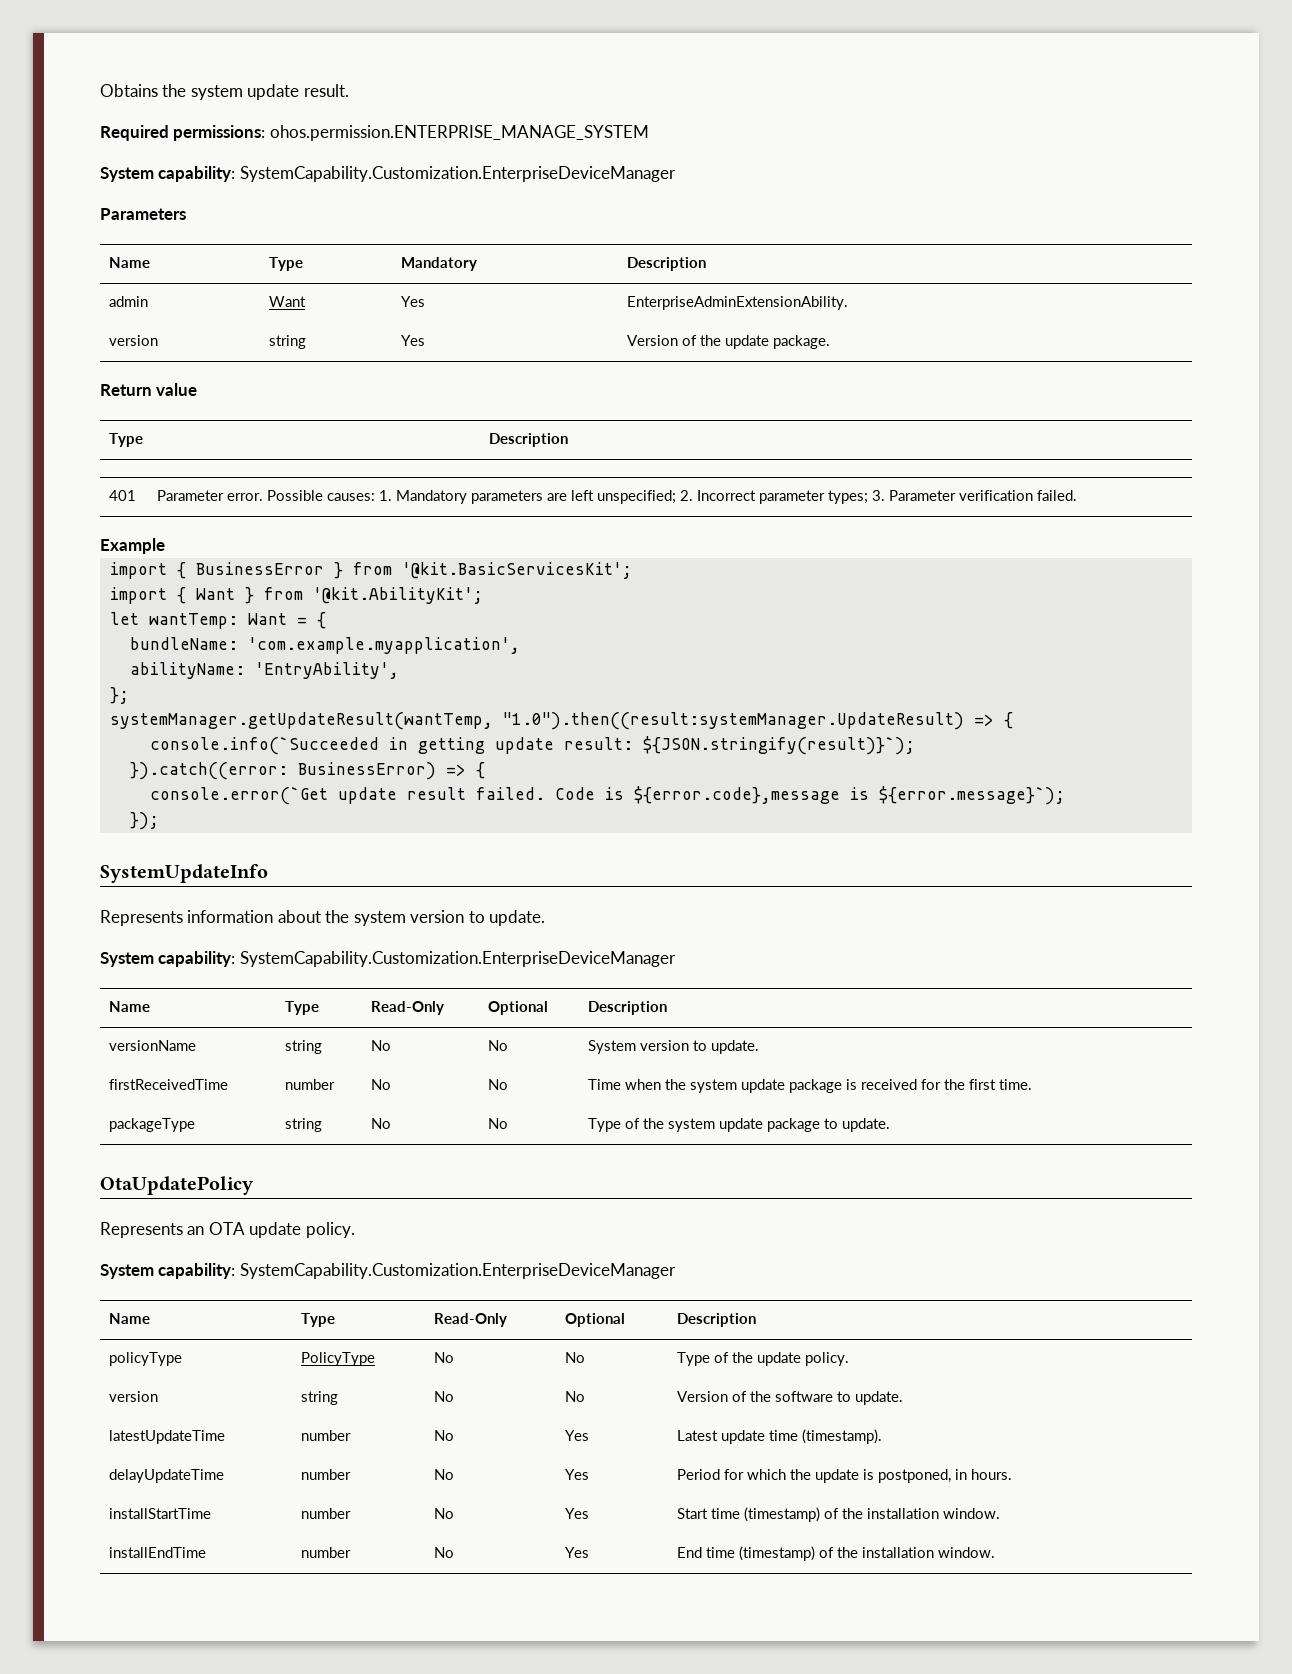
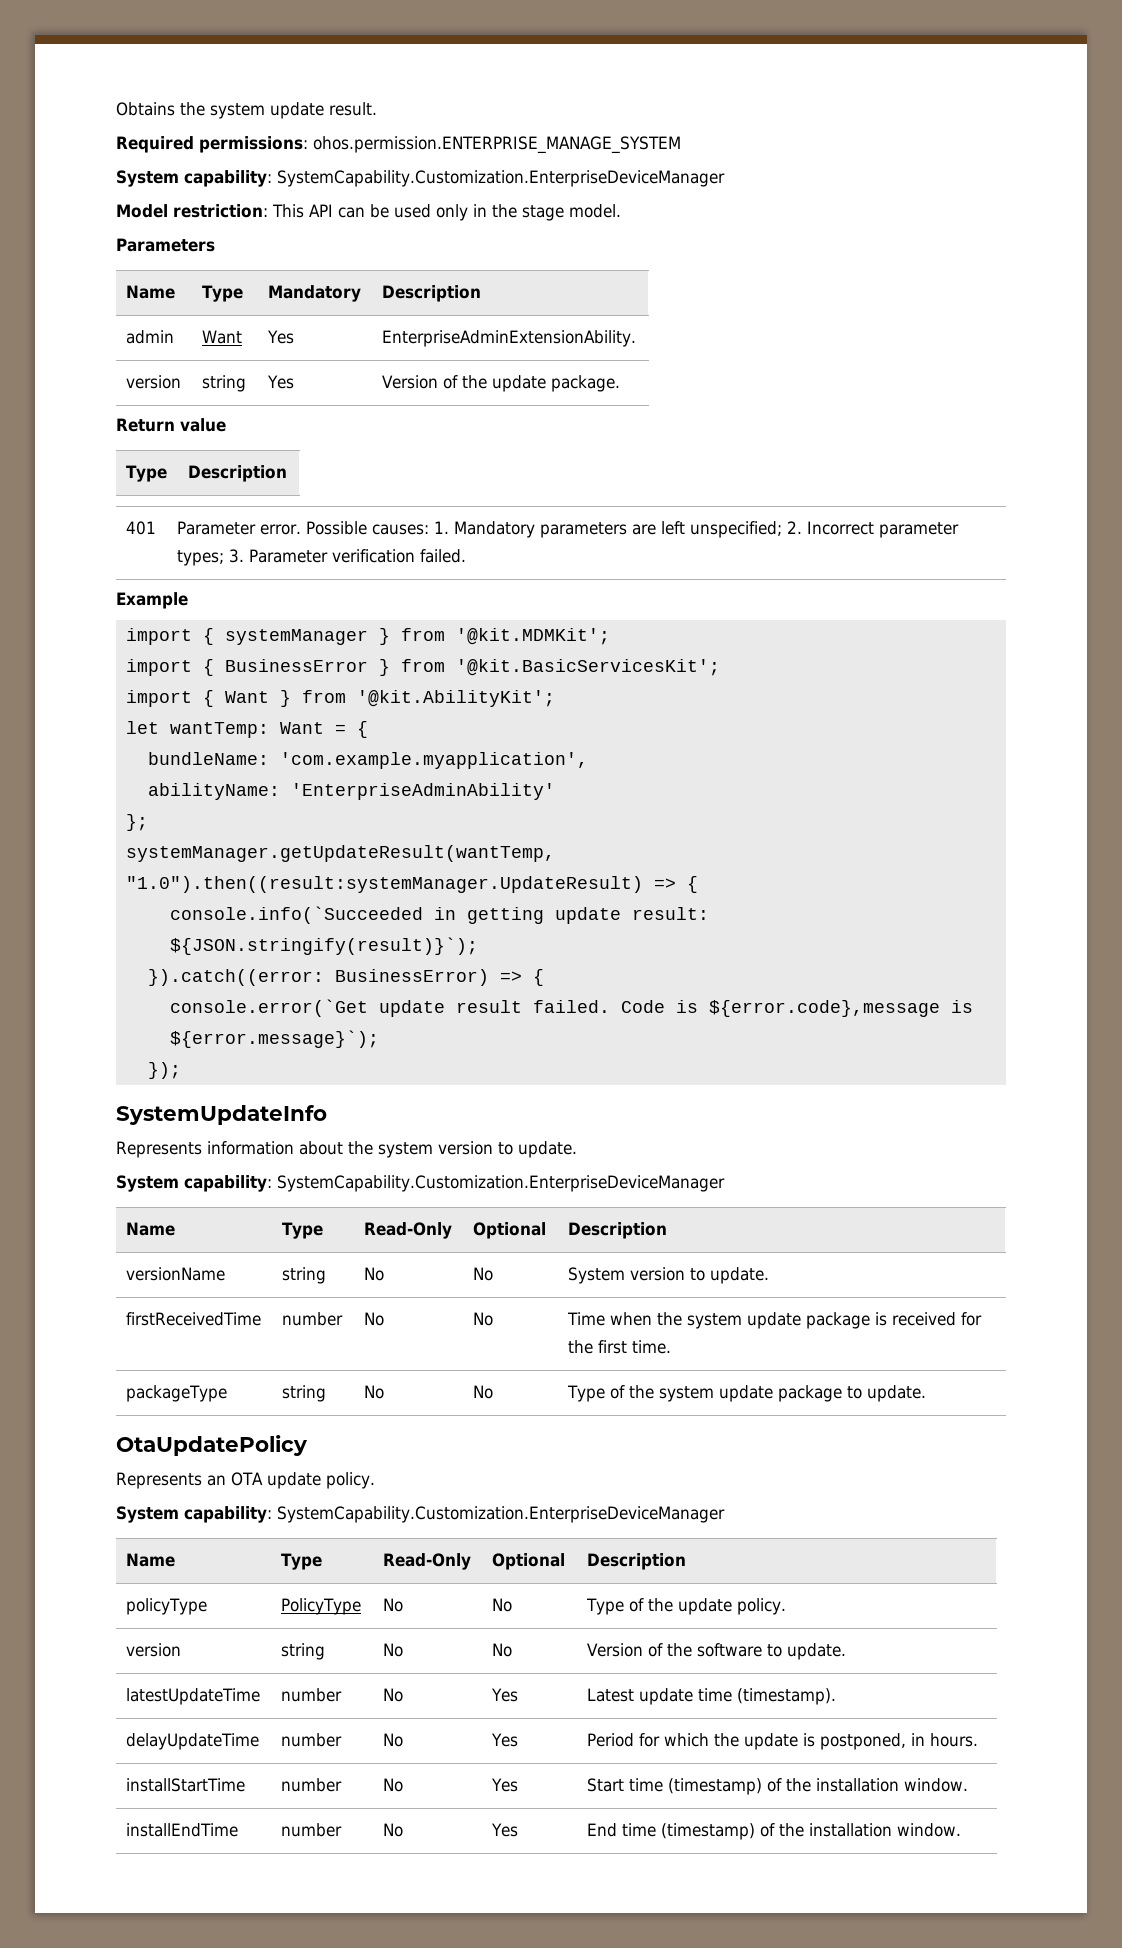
+ Model restriction: This API can be used only in the stage model.
+ import { systemManager } from '@kit.MDMKit';
- abilityName: 'EntryAbility',
+ abilityName: 'EnterpriseAdminAbility'

